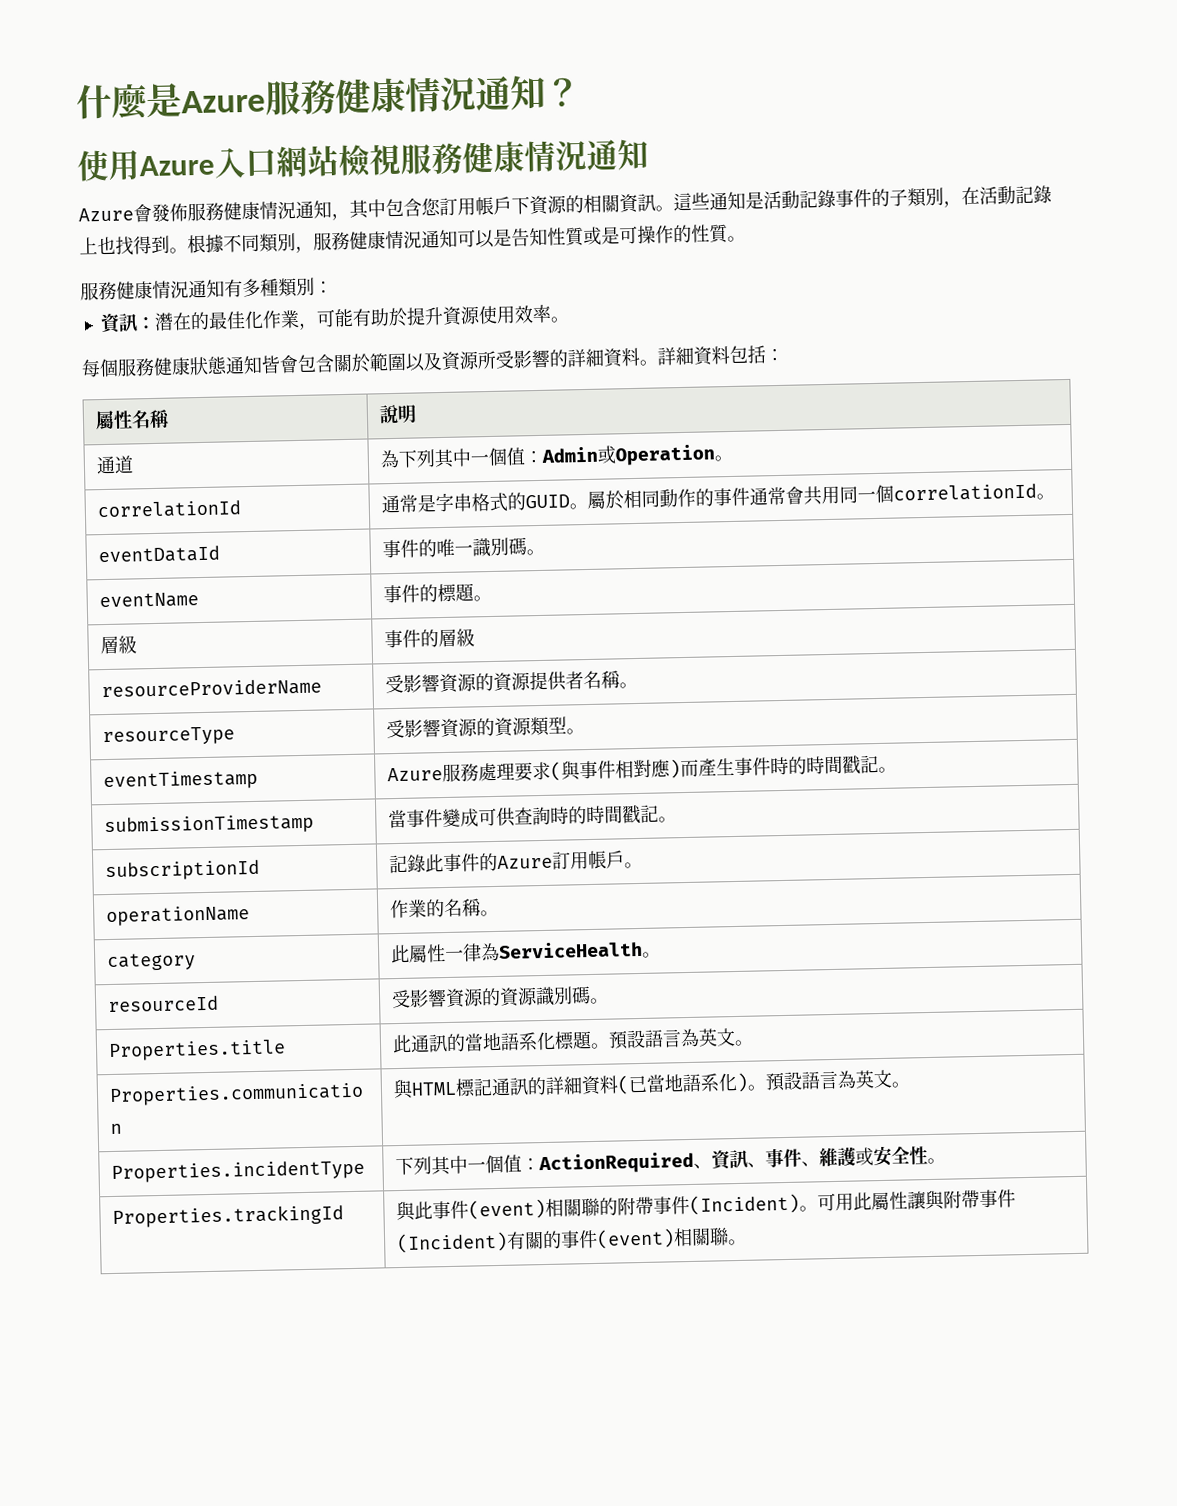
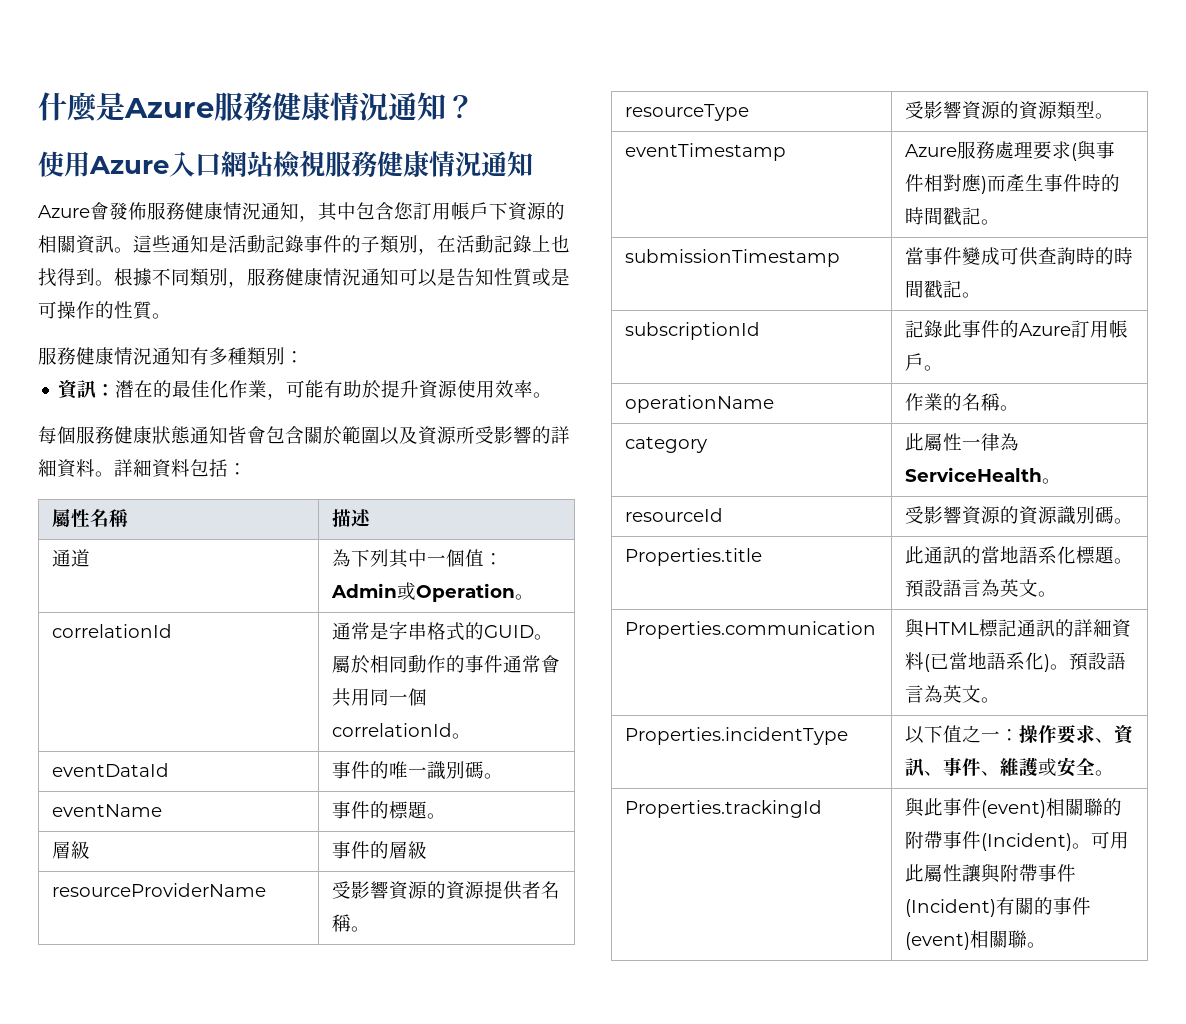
- 屬性名稱 | 說明
+ 屬性名稱 | 描述
- Properties.incidentType | 下列其中一個值：ActionRequired、資訊、事件、維護或安全性。
+ Properties.incidentType | 以下值之一：操作要求、資訊、事件、維護或安全。

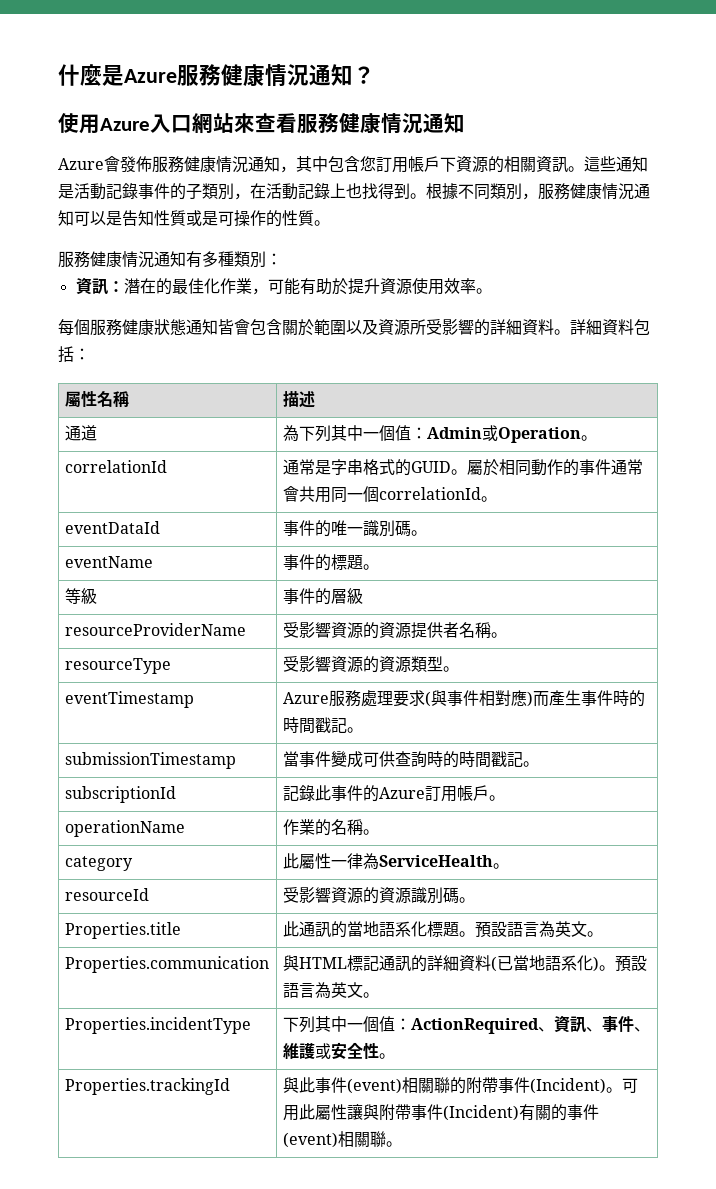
- 使用Azure入口網站檢視服務健康情況通知
+ 使用Azure入口網站來查看服務健康情況通知
- 層級 | 事件的層級
+ 等級 | 事件的層級
- Properties.incidentType | 以下值之一：操作要求、資訊、事件、維護或安全。
+ Properties.incidentType | 下列其中一個值：ActionRequired、資訊、事件、維護或安全性。

